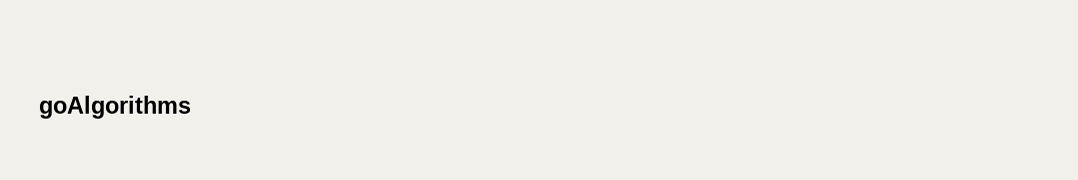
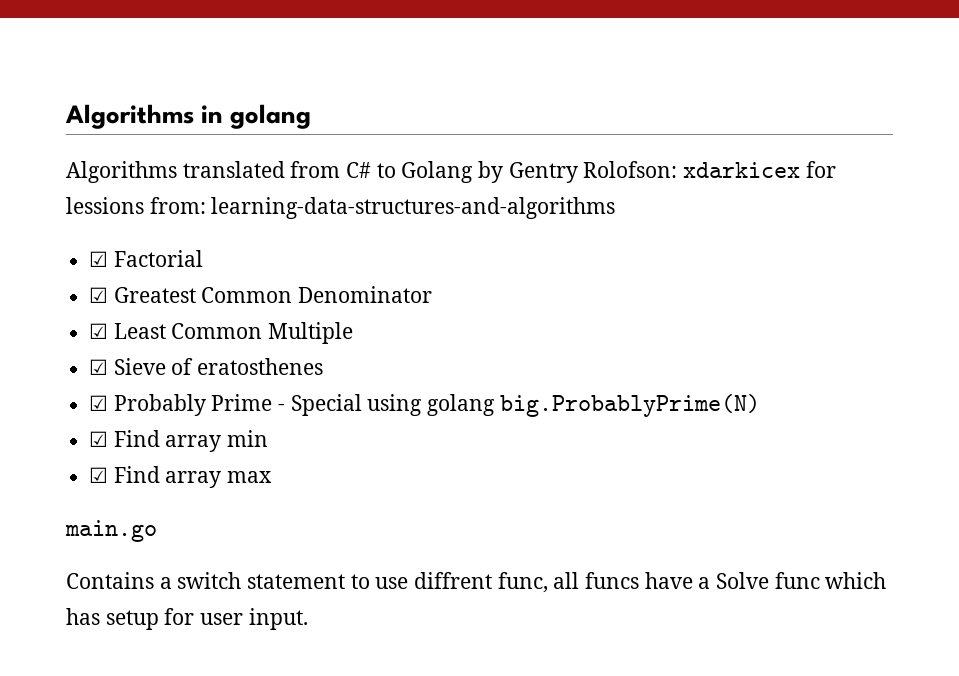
- goAlgorithms
+ Algorithms in golang
+ Algorithms translated from C# to Golang by Gentry Rolofson: xdarkicex for lessions from: learning-data-structures-and-algorithms
+ ☑ Factorial
+ ☑ Greatest Common Denominator
+ ☑ Least Common Multiple
+ ☑ Sieve of eratosthenes
+ ☑ Probably Prime - Special using golang big.ProbablyPrime(N)
+ ☑ Find array min
+ ☑ Find array max
+ main.go
+ Contains a switch statement to use diffrent func, all funcs have a Solve func which has setup for user input.

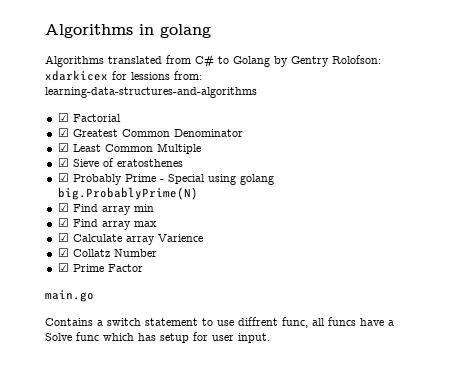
+ ☑ Calculate array Varience
+ ☑ Collatz Number
+ ☑ Prime Factor

